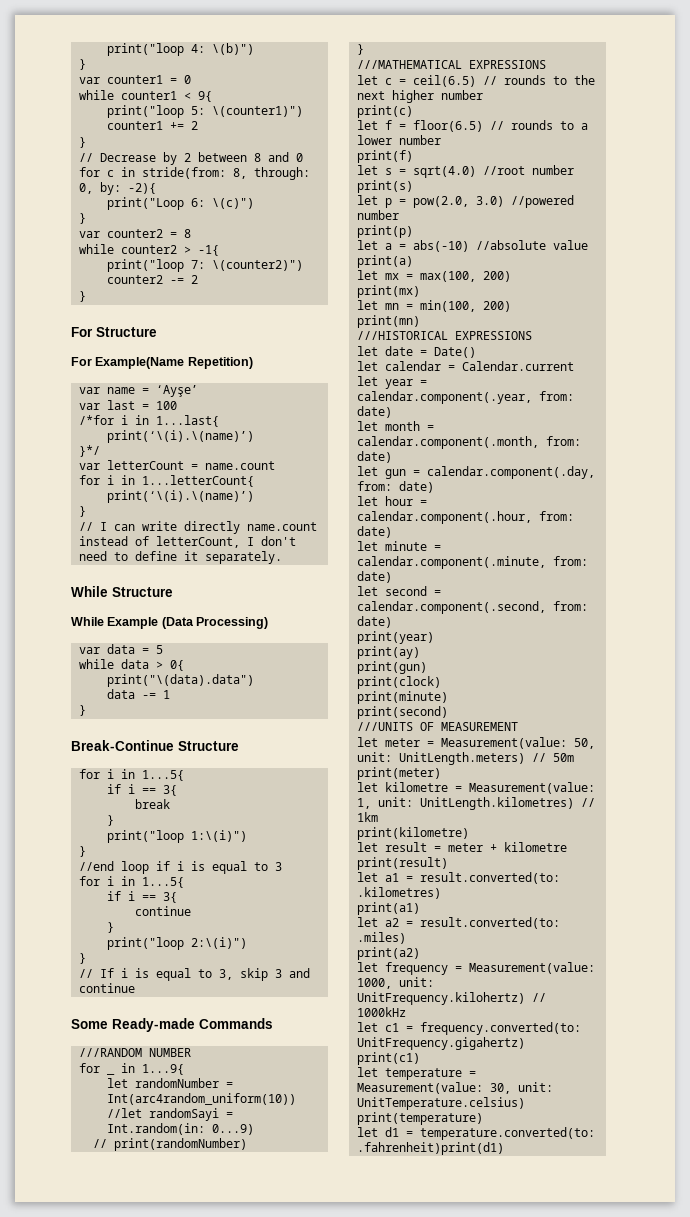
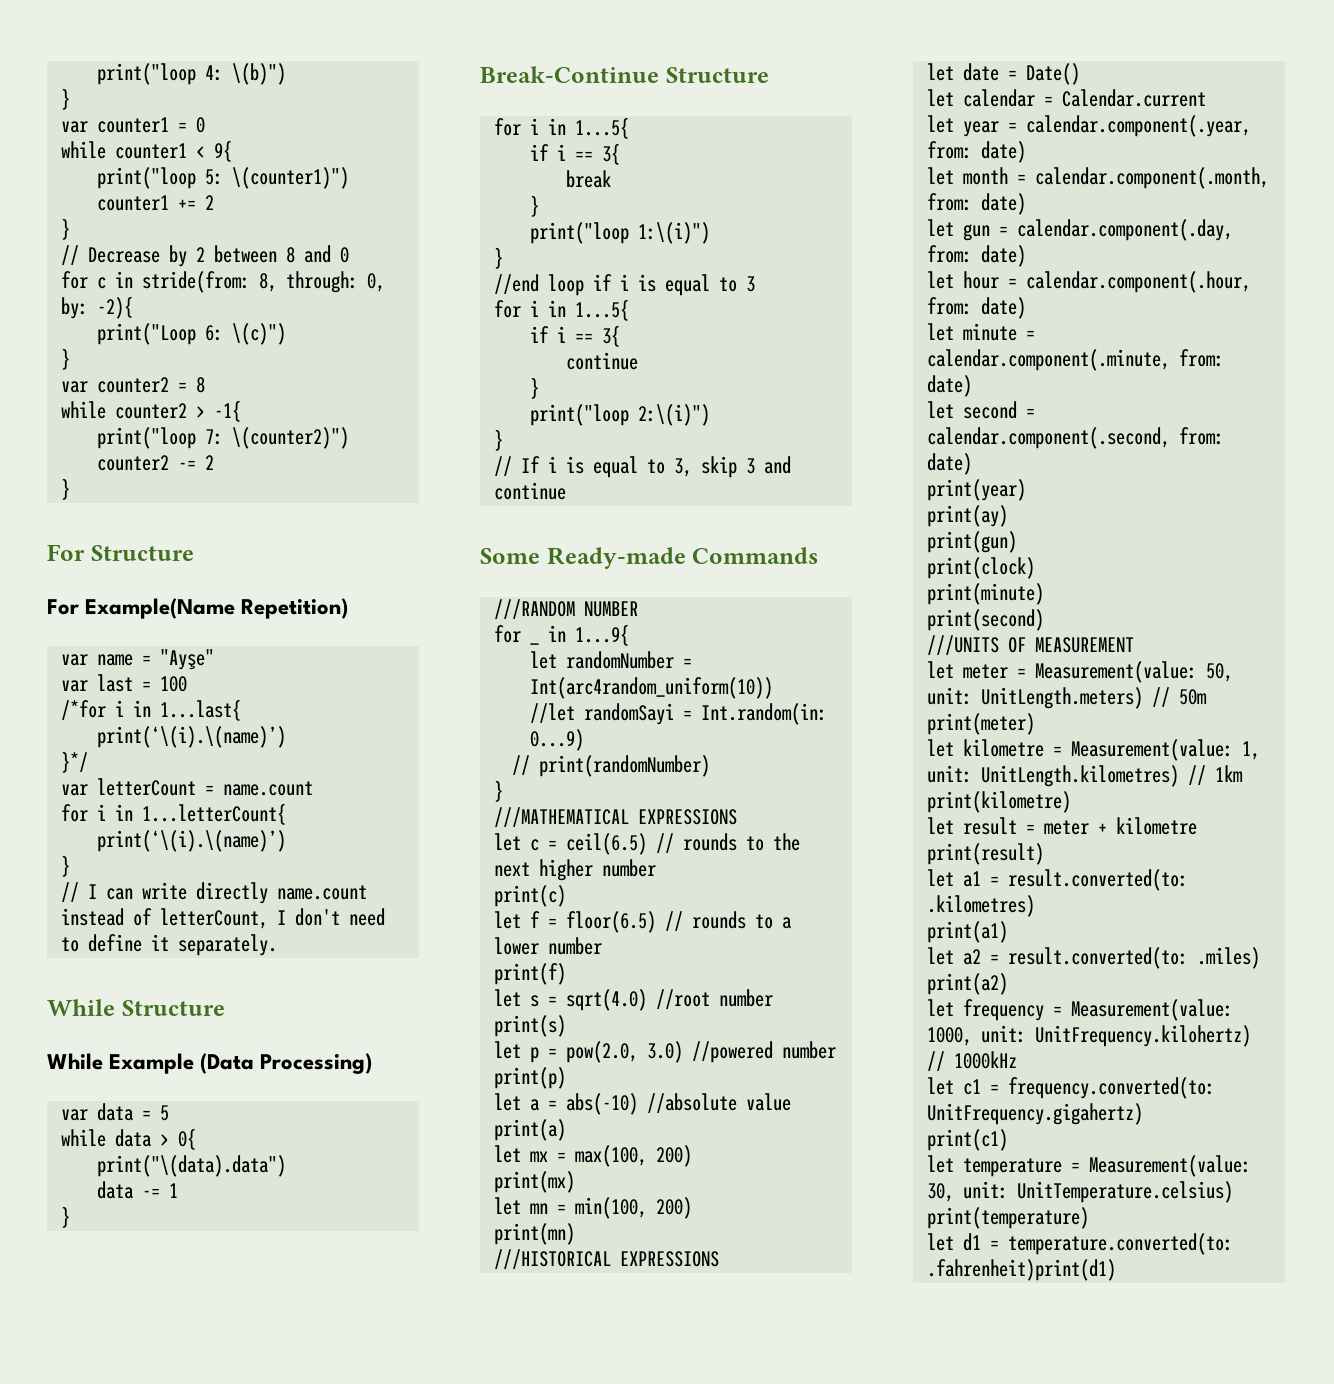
- var name = ‘Ayşe’
+ var name = "Ayşe"

